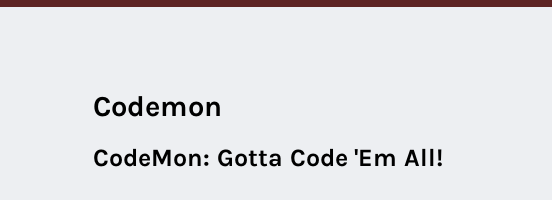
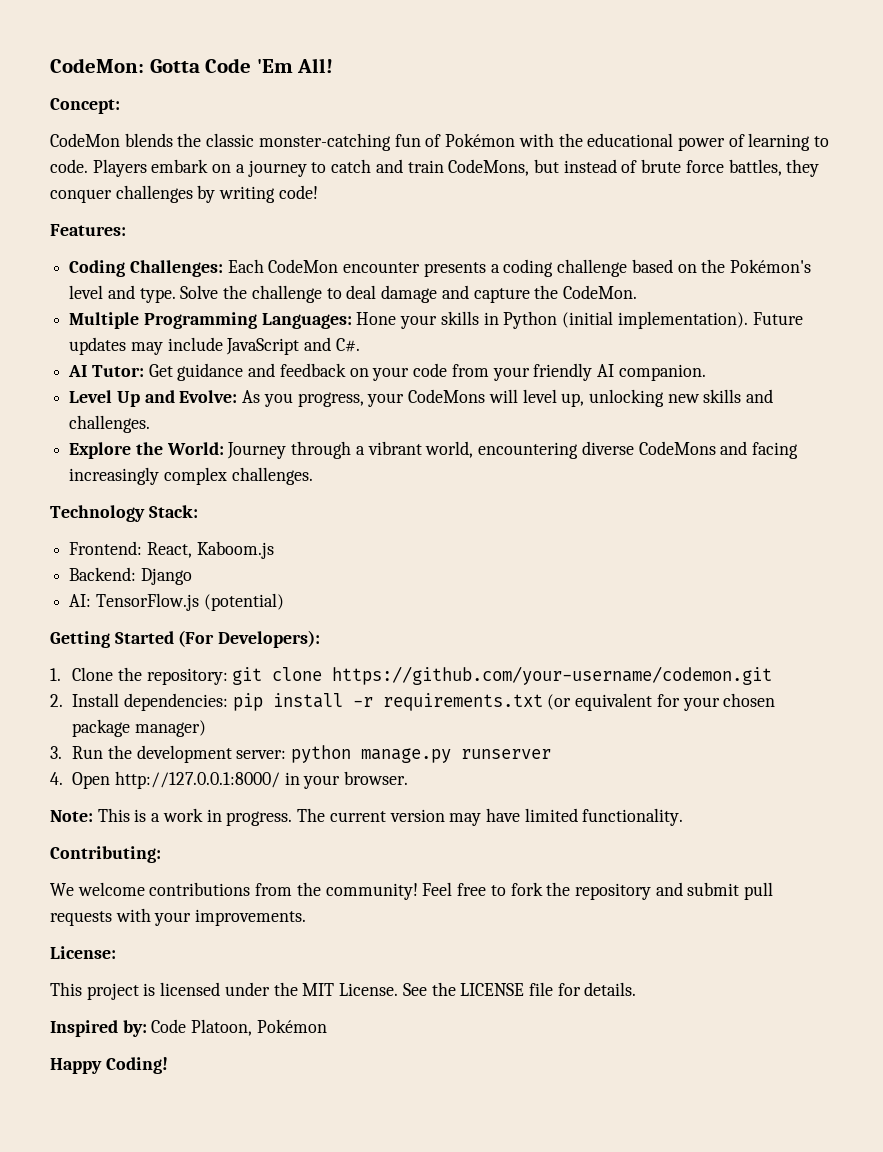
- Codemon
+ Concept:
+ CodeMon blends the classic monster-catching fun of Pokémon with the educational power of learning to code. Players embark on a journey to catch and train CodeMons, but instead of brute force battles, they conquer challenges by writing code!
+ Features:
+ Coding Challenges: Each CodeMon encounter presents a coding challenge based on the Pokémon's level and type. Solve the challenge to deal damage and capture the CodeMon.
+ Multiple Programming Languages: Hone your skills in Python (initial implementation). Future updates may include JavaScript and C#.
+ AI Tutor: Get guidance and feedback on your code from your friendly AI companion.
+ Level Up and Evolve: As you progress, your CodeMons will level up, unlocking new skills and challenges.
+ Explore the World: Journey through a vibrant world, encountering diverse CodeMons and facing increasingly complex challenges.
+ Technology Stack:
+ Frontend: React, Kaboom.js
+ Backend: Django
+ AI: TensorFlow.js (potential)
+ Getting Started (For Developers):
+ 1. Clone the repository: git clone https://github.com/your-username/codemon.git
+ 2. Install dependencies: pip install -r requirements.txt (or equivalent for your chosen package manager)
+ 3. Run the development server: python manage.py runserver
+ 4. Open http://127.0.0.1:8000/ in your browser.
+ Note: This is a work in progress. The current version may have limited functionality.
+ Contributing:
+ We welcome contributions from the community! Feel free to fork the repository and submit pull requests with your improvements.
+ License:
+ This project is licensed under the MIT License. See the LICENSE file for details.
+ Inspired by: Code Platoon, Pokémon
+ Happy Coding!

